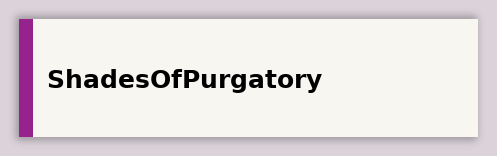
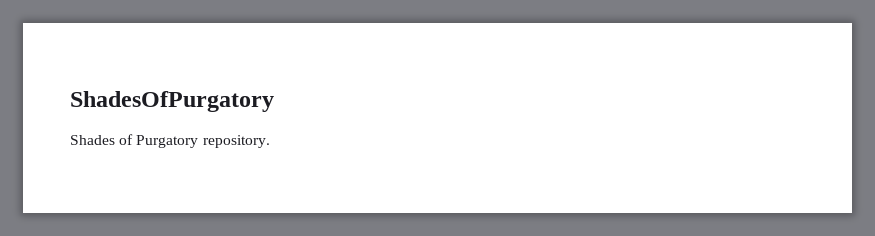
+ Shades of Purgatory repository.

